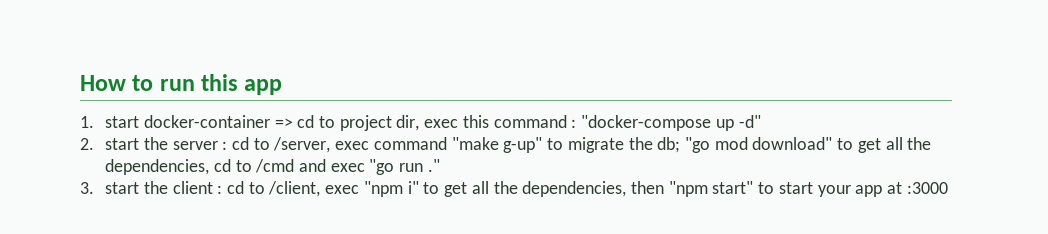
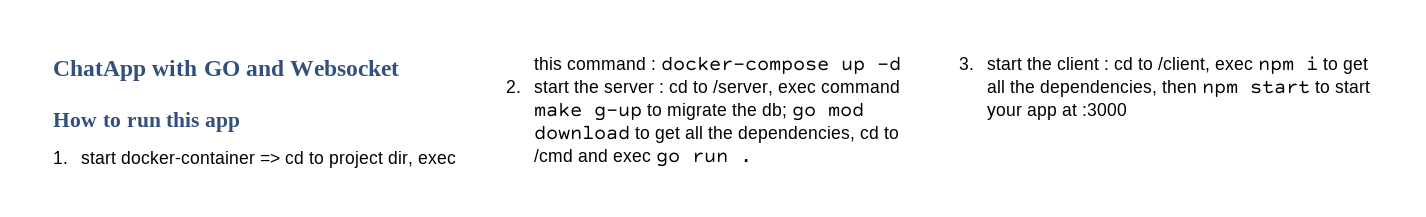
+ ChatApp with GO and Websocket
- 1. start docker-container => cd to project dir, exec this command : "docker-compose up -d"
+ 1. start docker-container => cd to project dir, exec this command : docker-compose up -d
- 2. start the server : cd to /server, exec command "make g-up" to migrate the db; "go mod download" to get all the dependencies, cd to /cmd and exec "go run ."
+ 2. start the server : cd to /server, exec command make g-up to migrate the db; go mod download to get all the dependencies, cd to /cmd and exec go run .
- 3. start the client : cd to /client, exec "npm i" to get all the dependencies, then "npm start" to start your app at :3000
+ 3. start the client : cd to /client, exec npm i to get all the dependencies, then npm start to start your app at :3000

